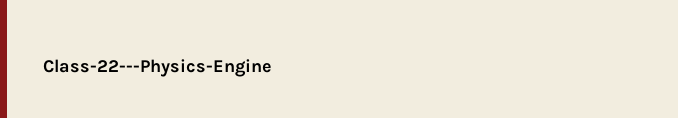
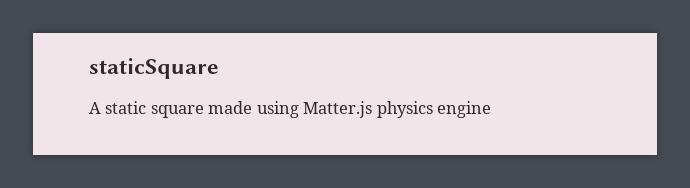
- Class-22---Physics-Engine
+ staticSquare
+ A static square made using Matter.js physics engine

